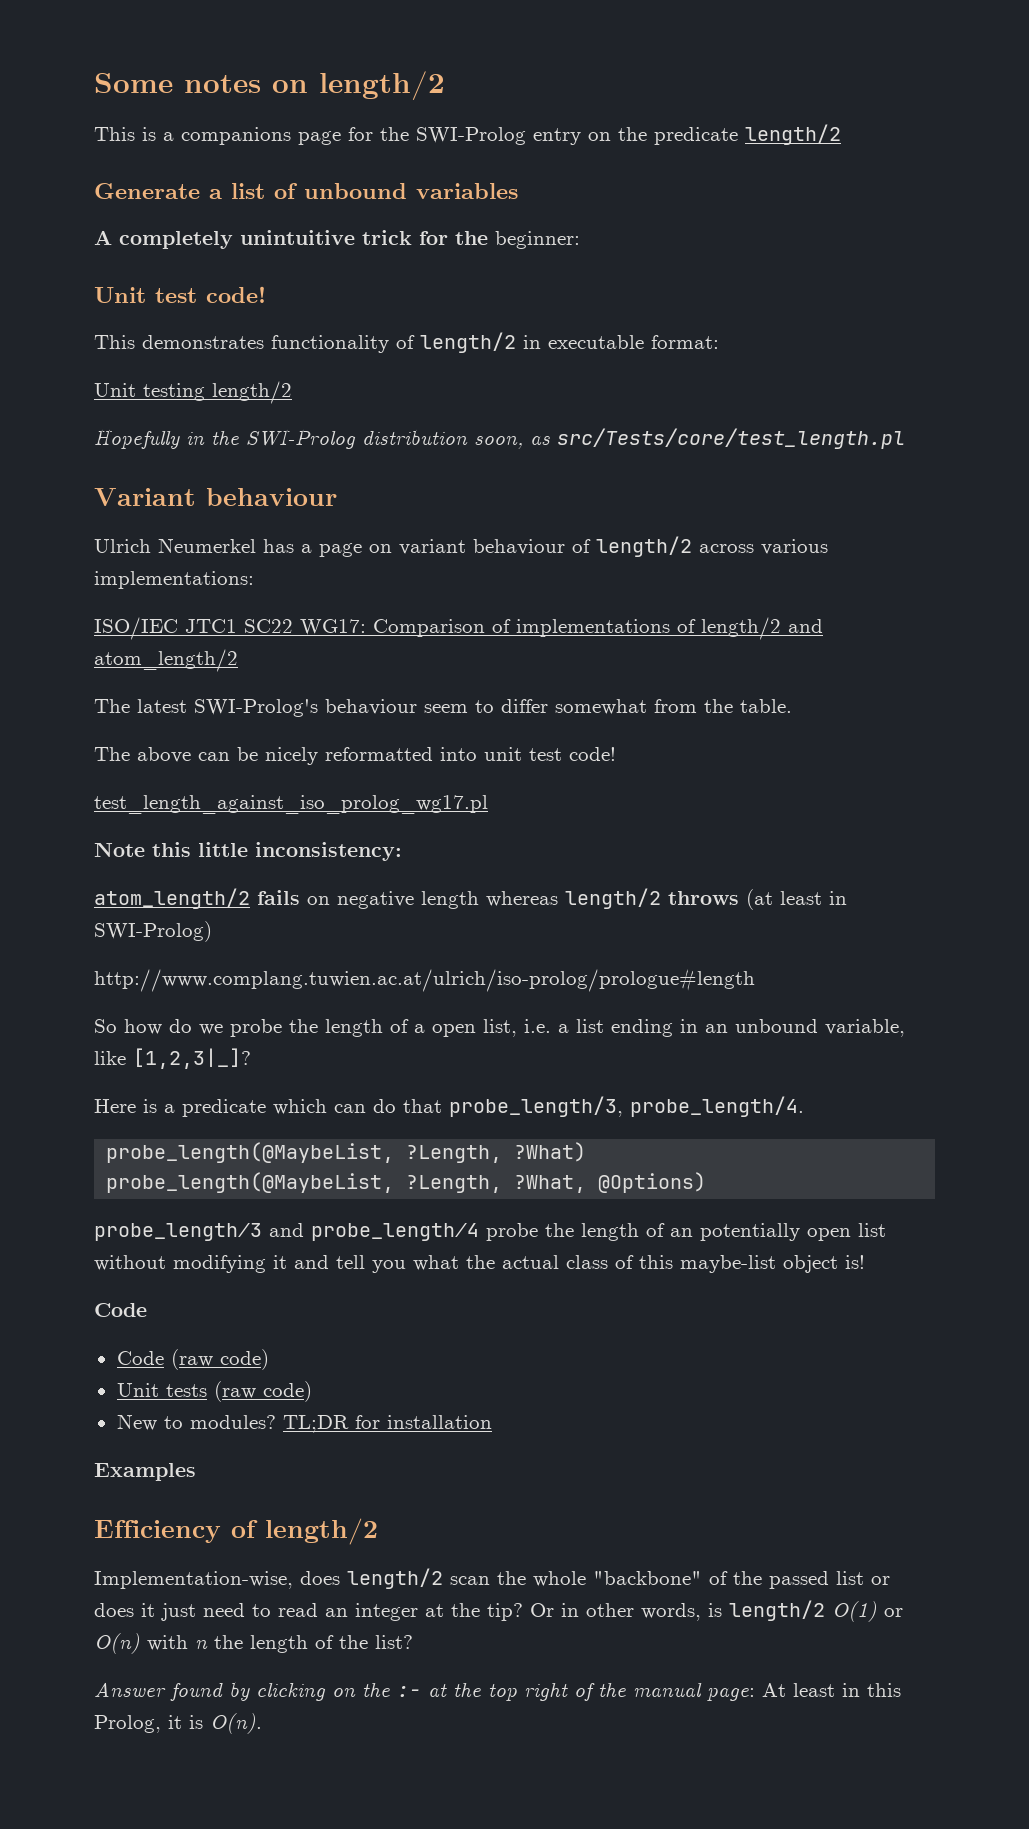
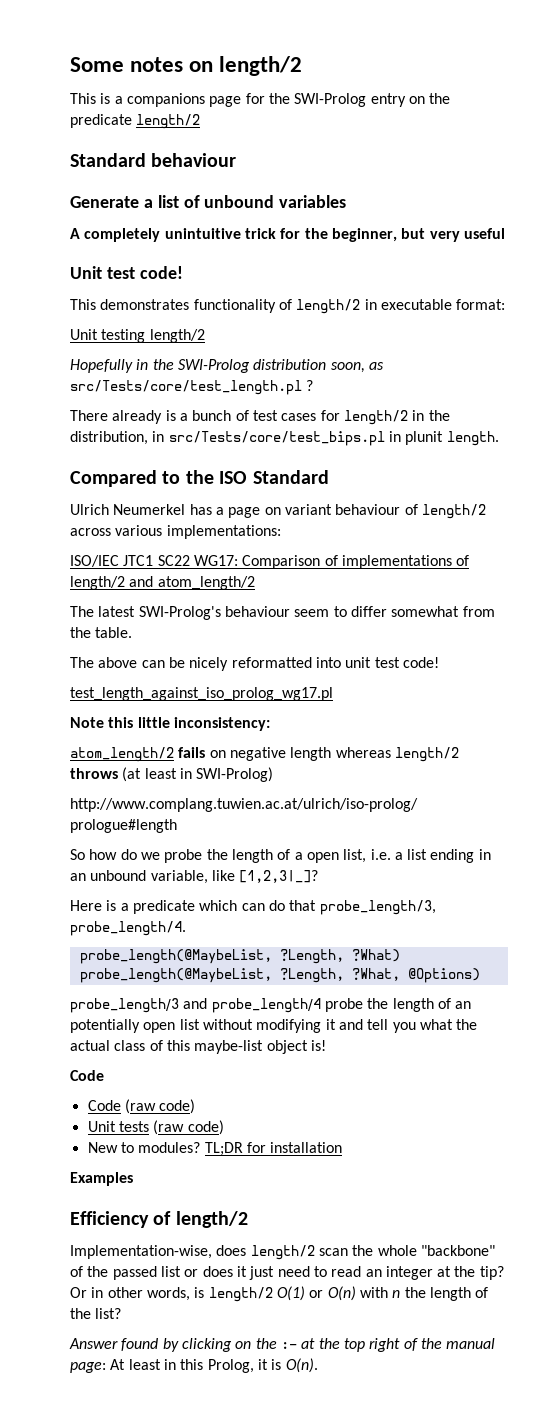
+ Standard behaviour
- A completely unintuitive trick for the beginner:
+ A completely unintuitive trick for the beginner, but very useful
- Hopefully in the SWI-Prolog distribution soon, as src/Tests/core/test_length.pl
- Variant behaviour
+ Hopefully in the SWI-Prolog distribution soon, as src/Tests/core/test_length.pl ?
+ There already is a bunch of test cases for length/2 in the distribution, in src/Tests/core/test_bips.pl in plunit length.
+ Compared to the ISO Standard

